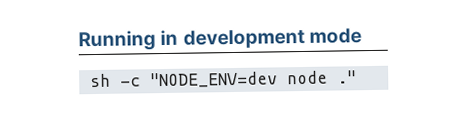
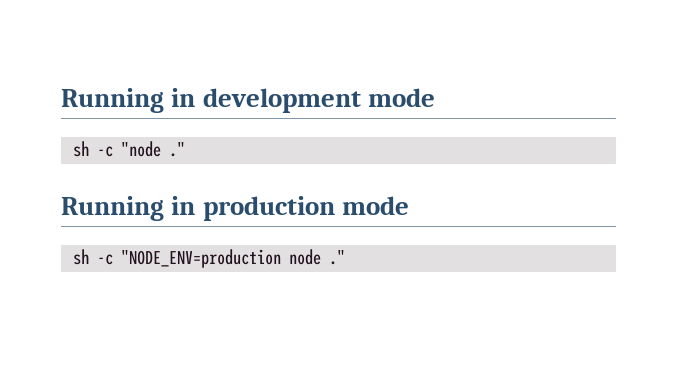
- sh -c "NODE_ENV=dev node ."
+ sh -c "node ."
+ Running in production mode
+ sh -c "NODE_ENV=production node ."

